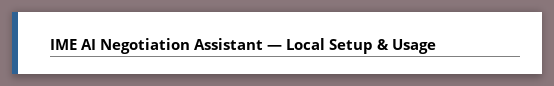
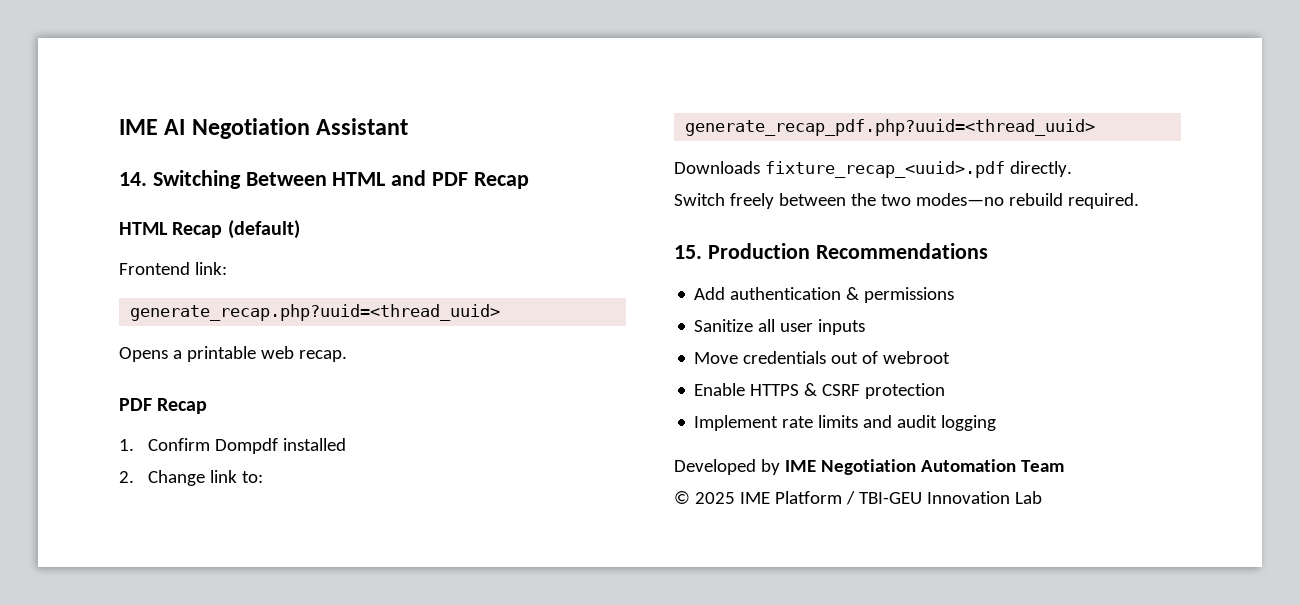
- IME AI Negotiation Assistant — Local Setup & Usage
+ IME AI Negotiation Assistant
+ 14. Switching Between HTML and PDF Recap
+ HTML Recap (default)
+ Frontend link:
+ generate_recap.php?uuid=<thread_uuid>
+ Opens a printable web recap.
+ PDF Recap
+ 1. Confirm Dompdf installed
+ 2. Change link to:
+ generate_recap_pdf.php?uuid=<thread_uuid>
+ Downloads fixture_recap_<uuid>.pdf directly.
+ Switch freely between the two modes—no rebuild required.
+ 15. Production Recommendations
+ Add authentication & permissions
+ Sanitize all user inputs
+ Move credentials out of webroot
+ Enable HTTPS & CSRF protection
+ Implement rate limits and audit logging
+ Developed by IME Negotiation Automation Team
+ © 2025 IME Platform / TBI-GEU Innovation Lab

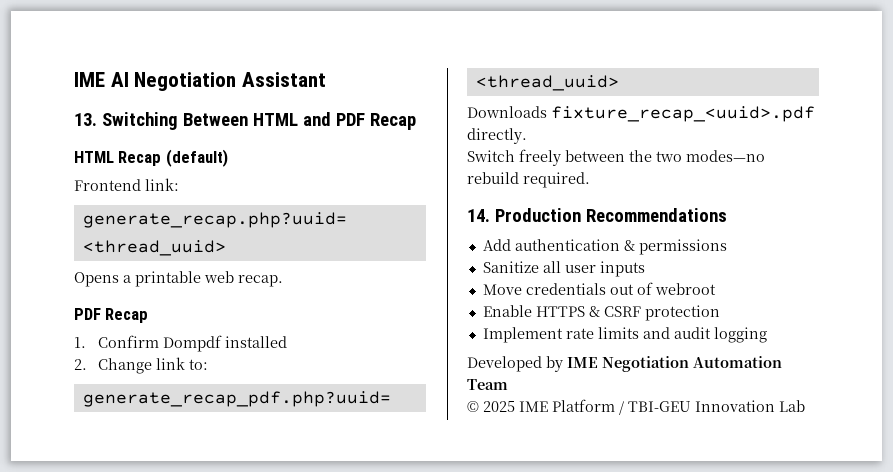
- 14. Switching Between HTML and PDF Recap
+ 13. Switching Between HTML and PDF Recap
- 15. Production Recommendations
+ 14. Production Recommendations

